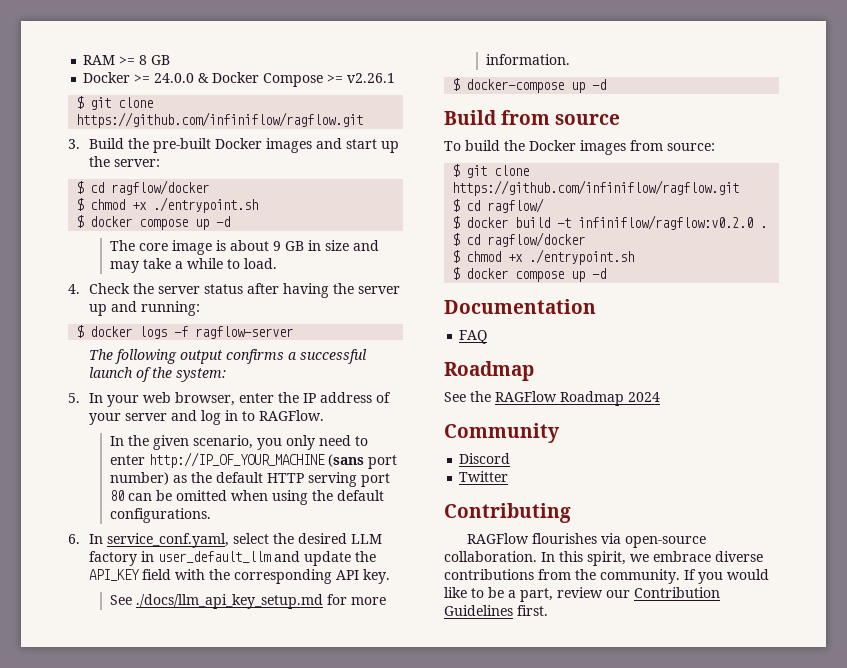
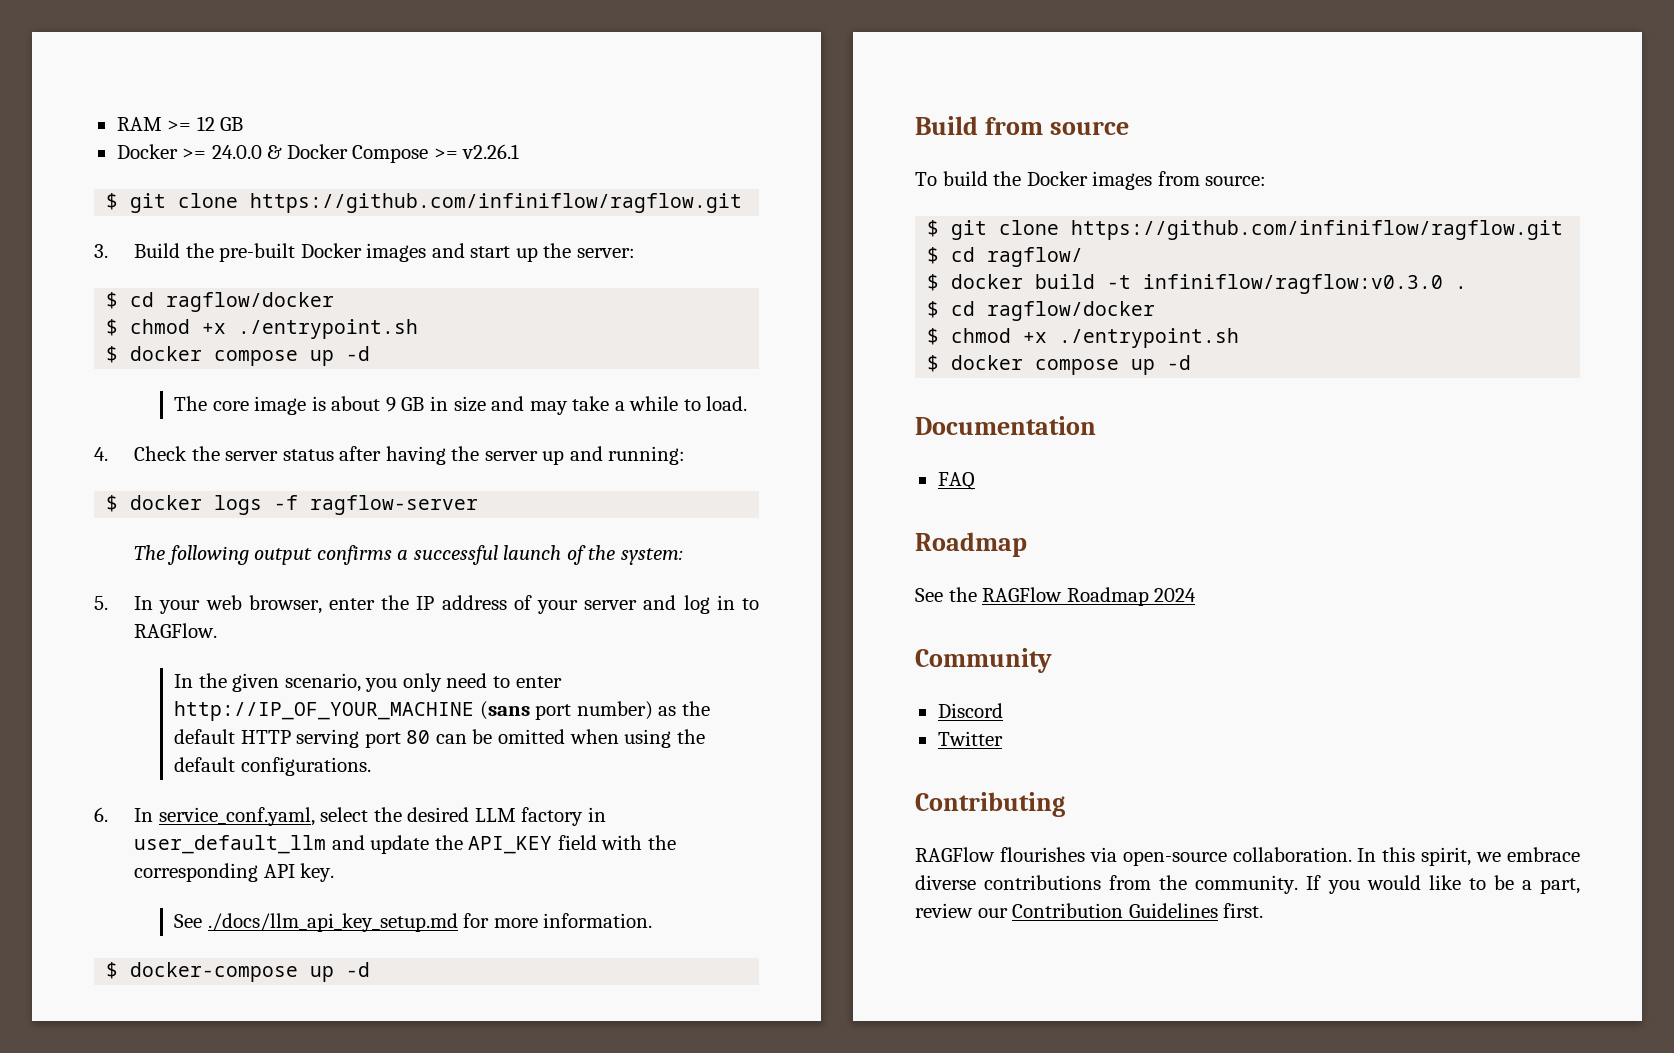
- RAM >= 8 GB
+ RAM >= 12 GB
- $ docker build -t infiniflow/ragflow:v0.2.0 .
+ $ docker build -t infiniflow/ragflow:v0.3.0 .

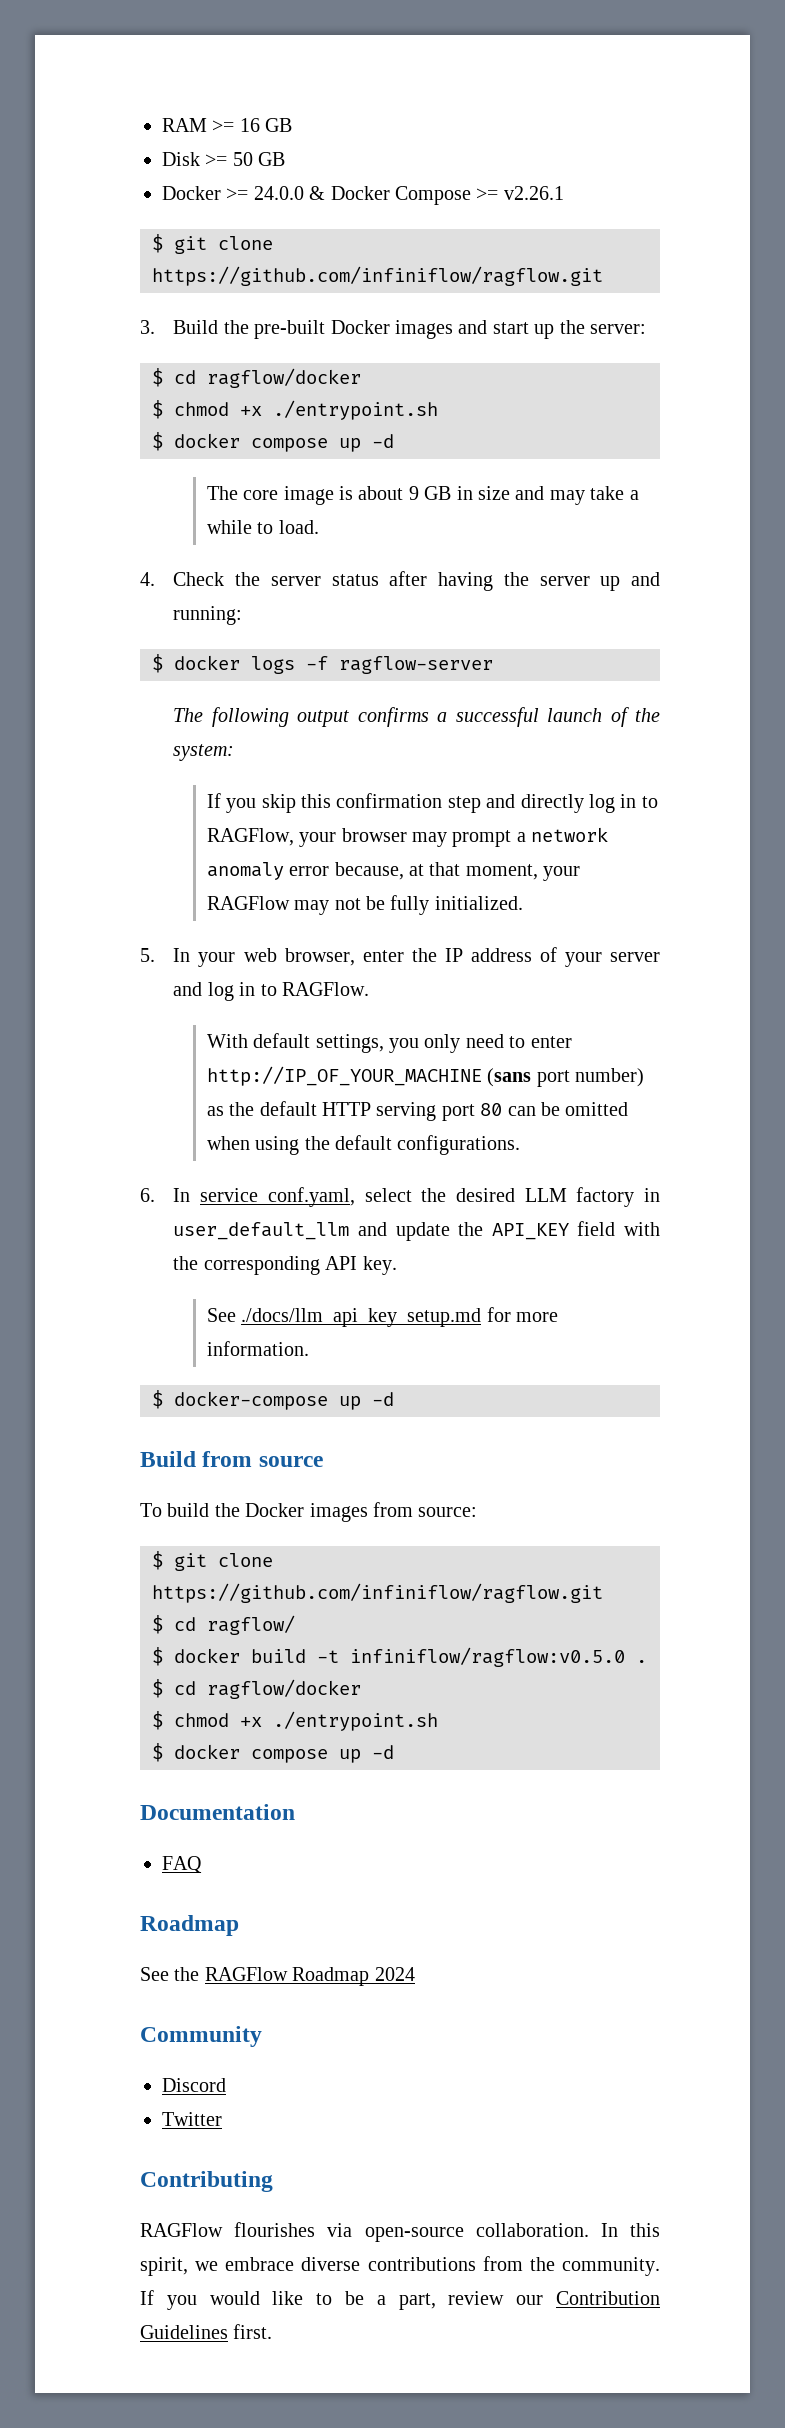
- RAM >= 12 GB
+ RAM >= 16 GB
+ Disk >= 50 GB
+ If you skip this confirmation step and directly log in to RAGFlow, your browser may prompt a network anomaly error because, at that moment, your RAGFlow may not be fully initialized.
- In the given scenario, you only need to enter http://IP_OF_YOUR_MACHINE (sans port number) as the default HTTP serving port 80 can be omitted when using the default configurations.
+ With default settings, you only need to enter http://IP_OF_YOUR_MACHINE (sans port number) as the default HTTP serving port 80 can be omitted when using the default configurations.
- $ docker build -t infiniflow/ragflow:v0.3.0 .
+ $ docker build -t infiniflow/ragflow:v0.5.0 .

